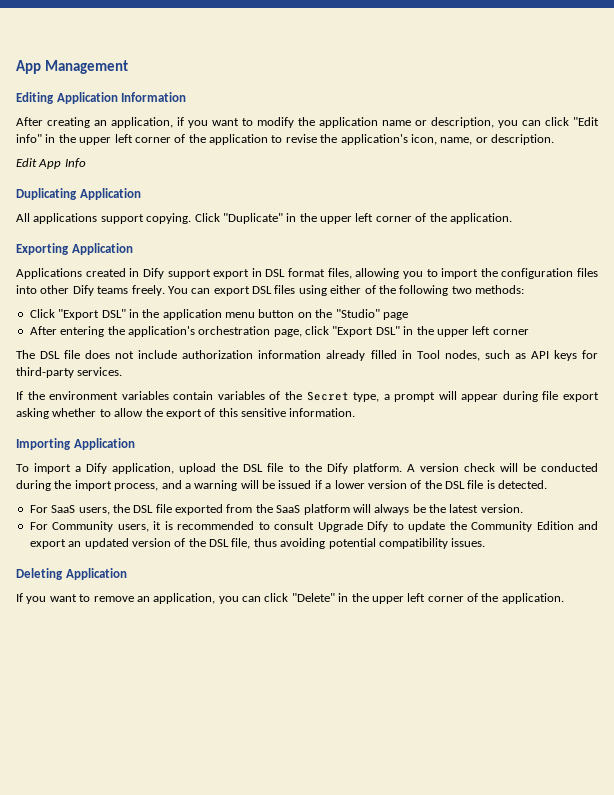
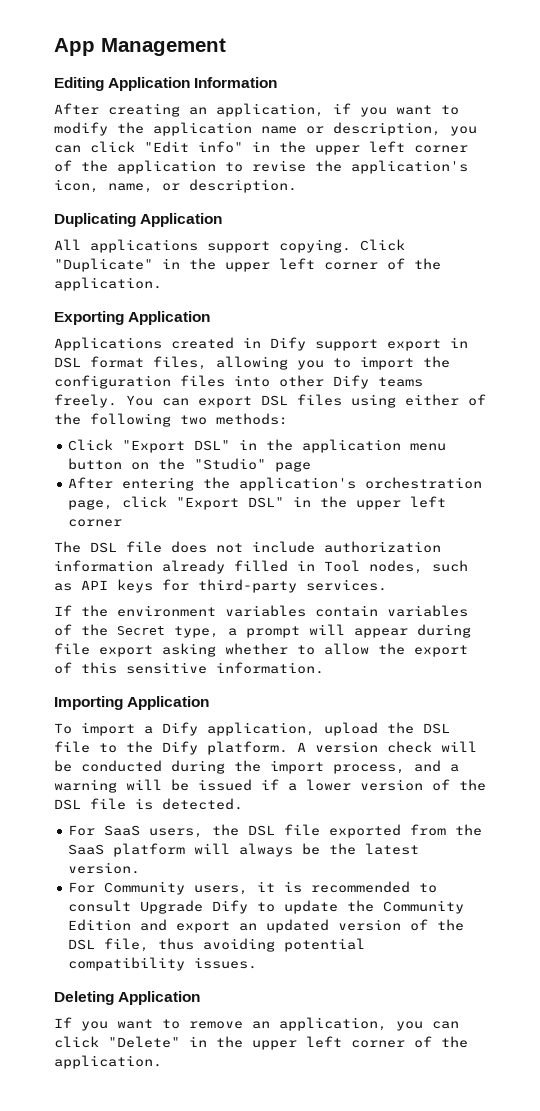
- Edit App Info

